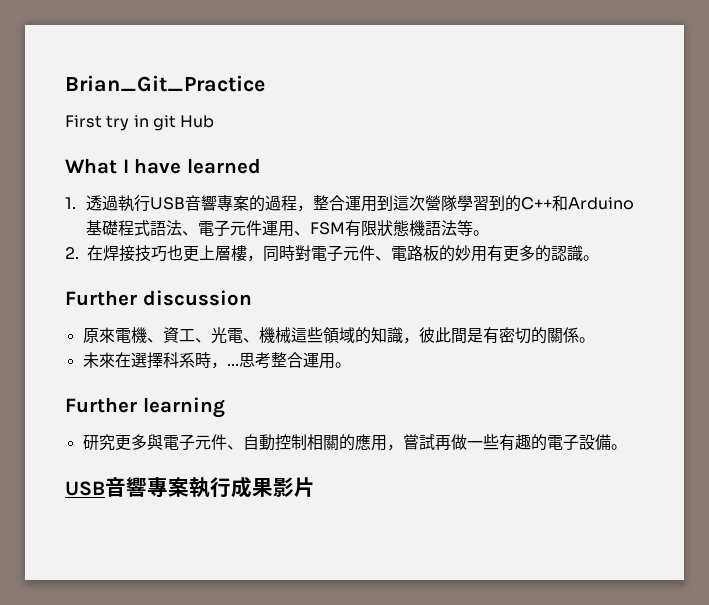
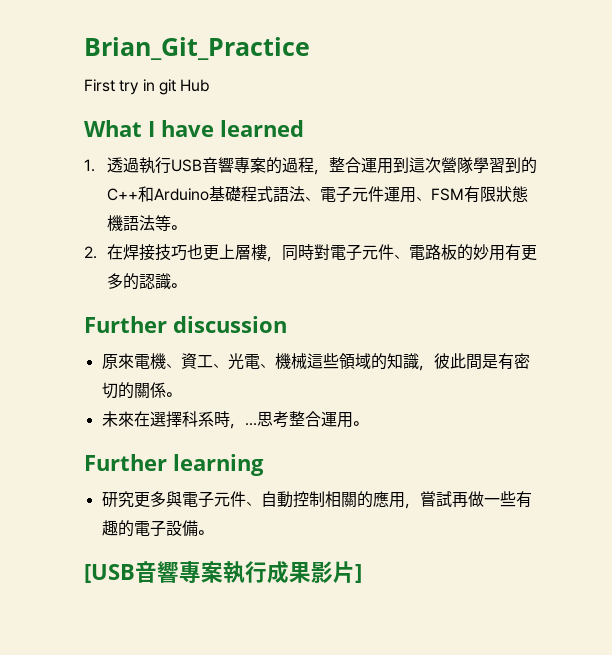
- USB音響專案執行成果影片
+ [USB音響專案執行成果影片]

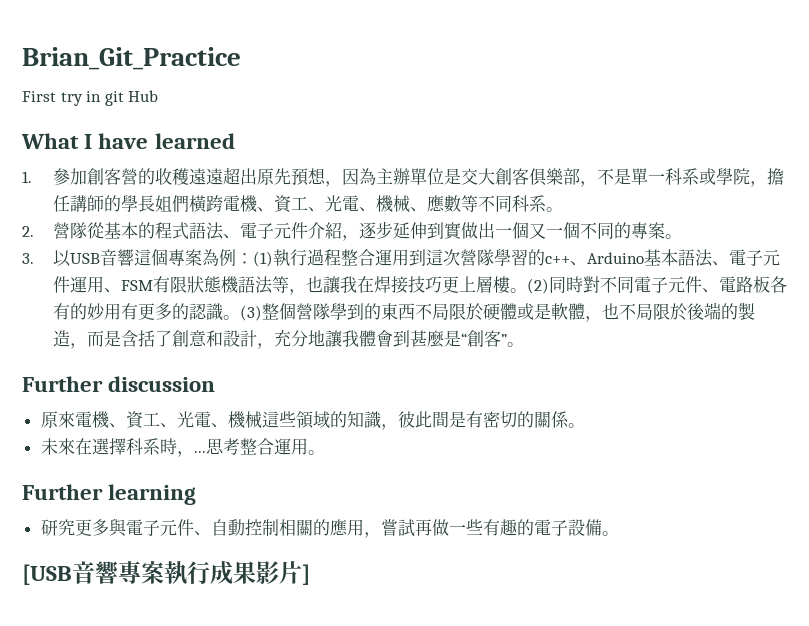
- 1.透過執行USB音響專案的過程，整合運用到這次營隊學習到的C++和Arduino基礎程式語法、電子元件運用、FSM有限狀態機語法等。
- 2.在焊接技巧也更上層樓，同時對電子元件、電路板的妙用有更多的認識。
+ 1.參加創客營的收穫遠遠超出原先預想，因為主辦單位是交大創客俱樂部，不是單一科系或學院，擔任講師的學長姐們橫跨電機、資工、光電、機械、應數等不同科系。
+ 2.營隊從基本的程式語法、電子元件介紹，逐步延伸到實做出一個又一個不同的專案。
+ 3.以USB音響這個專案為例：(1)執行過程整合運用到這次營隊學習的c++、Arduino基本語法、電子元件運用、FSM有限狀態機語法等，也讓我在焊接技巧更上層樓。(2)同時對不同電子元件、電路板各有的妙用有更多的認識。(3)整個營隊學到的東西不局限於硬體或是軟體，也不局限於後端的製造，而是含括了創意和設計，充分地讓我體會到甚麼是“創客”。

